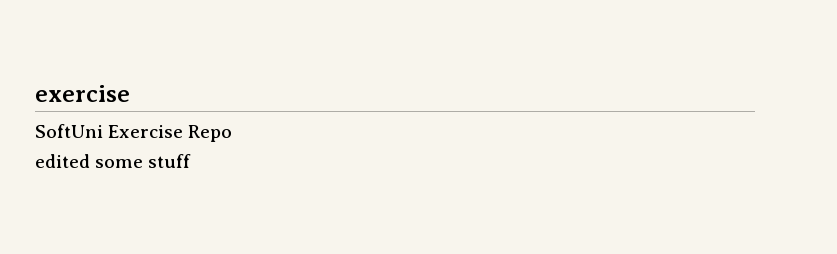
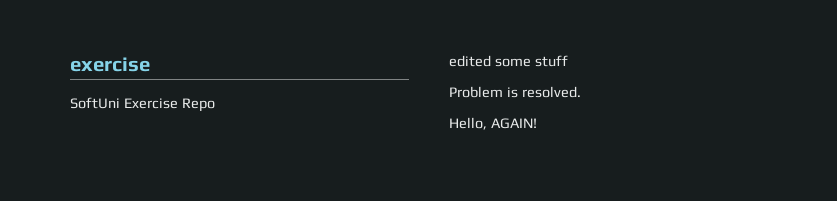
+ Problem is resolved.
+ Hello, AGAIN!

